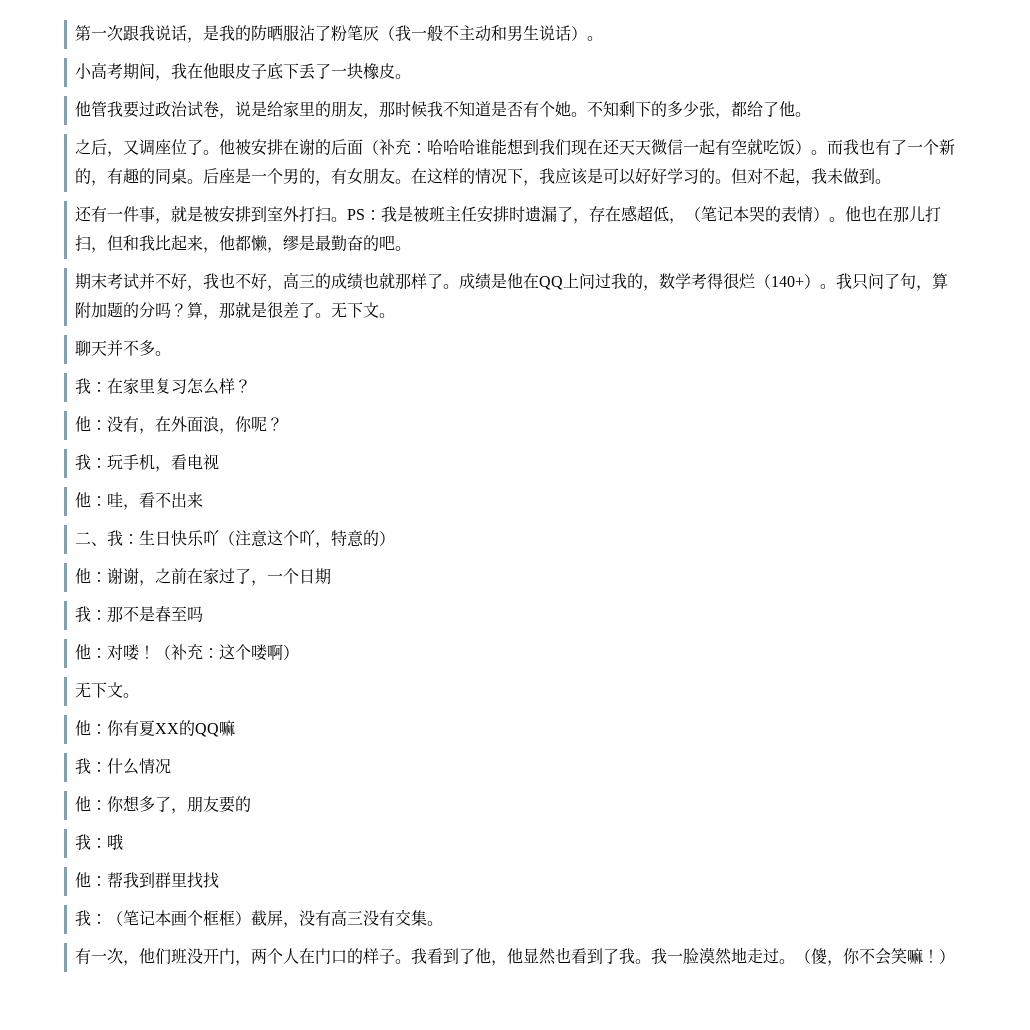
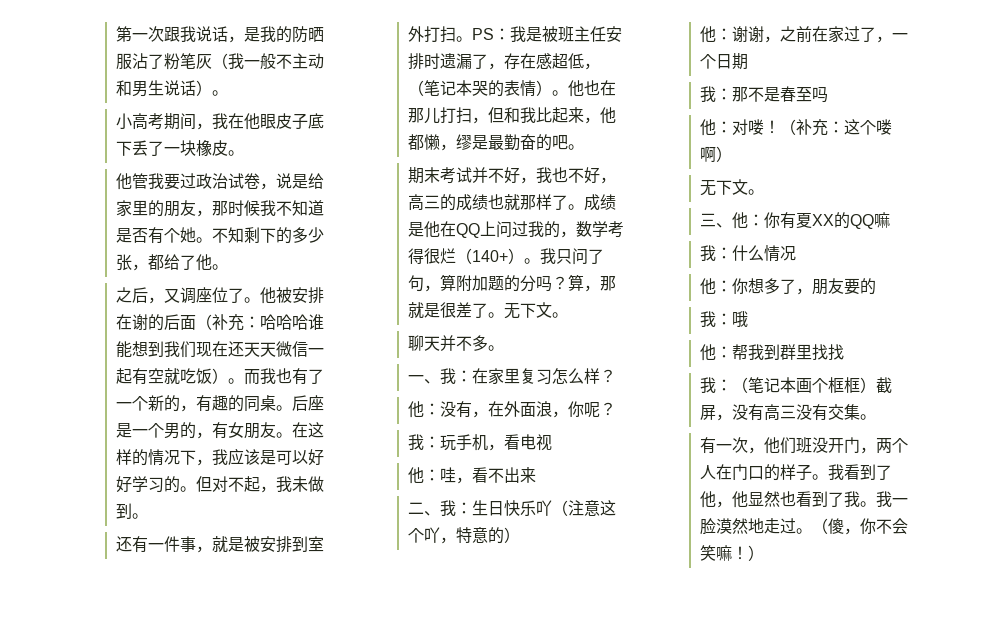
- 我：在家里复习怎么样？
+ 一、我：在家里复习怎么样？
- 他：你有夏XX的QQ嘛
+ 三、他：你有夏XX的QQ嘛

